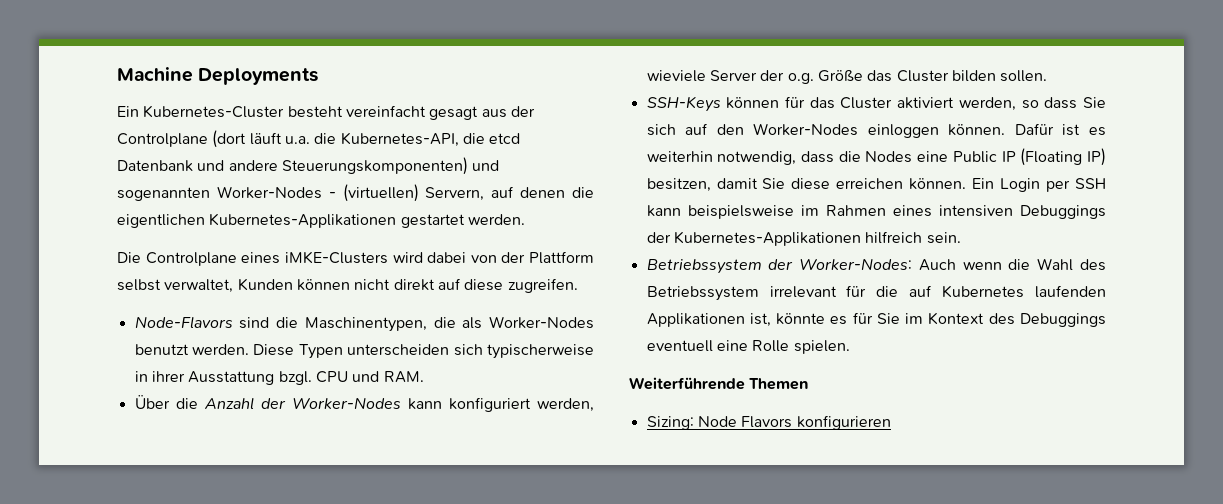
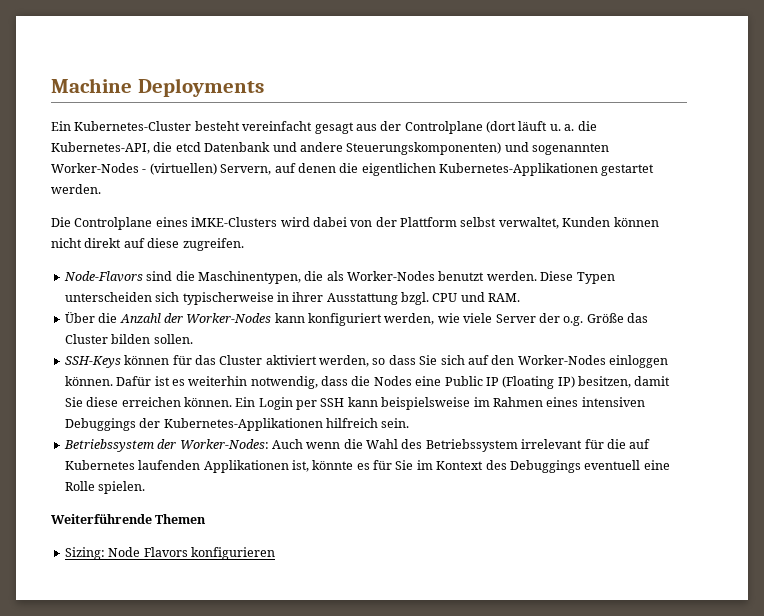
- Ein Kubernetes-Cluster besteht vereinfacht gesagt aus der Controlplane (dort läuft u.a. die Kubernetes-API, die etcd Datenbank und andere Steuerungskomponenten) und sogenannten Worker-Nodes - (virtuellen) Servern, auf denen die eigentlichen Kubernetes-Applikationen gestartet werden.
+ Ein Kubernetes-Cluster besteht vereinfacht gesagt aus der Controlplane (dort läuft u. a. die Kubernetes-API, die etcd Datenbank und andere Steuerungskomponenten) und sogenannten Worker-Nodes - (virtuellen) Servern, auf denen die eigentlichen Kubernetes-Applikationen gestartet werden.
- Über die Anzahl der Worker-Nodes kann konfiguriert werden, wieviele Server der o.g. Größe das Cluster bilden sollen.
+ Über die Anzahl der Worker-Nodes kann konfiguriert werden, wie viele Server der o.g. Größe das Cluster bilden sollen.

